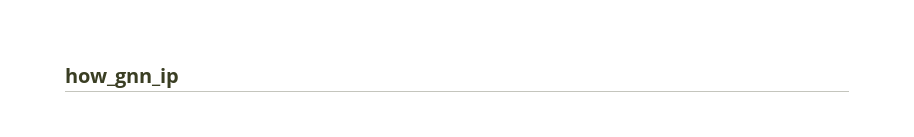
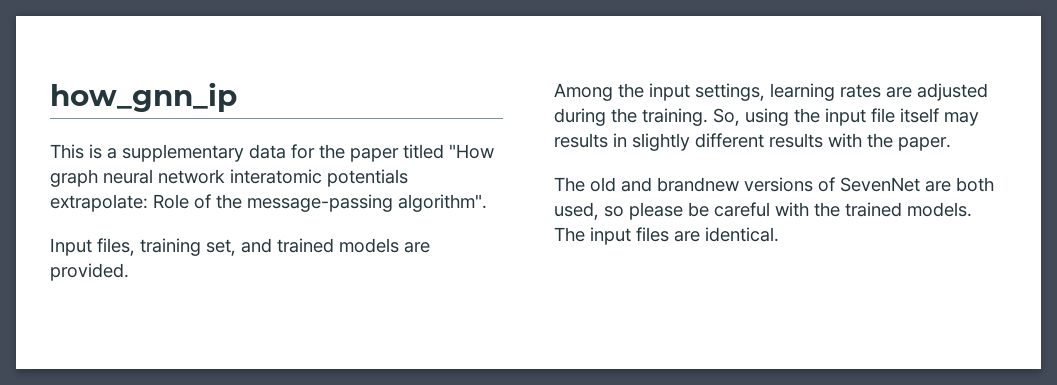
+ This is a supplementary data for the paper titled "How graph neural network interatomic potentials extrapolate: Role of the message-passing algorithm".
+ Input files, training set, and trained models are provided.
+ Among the input settings, learning rates are adjusted during the training. So, using the input file itself may results in slightly different results with the paper.
+ The old and brandnew versions of SevenNet are both used, so please be careful with the trained models. The input files are identical.

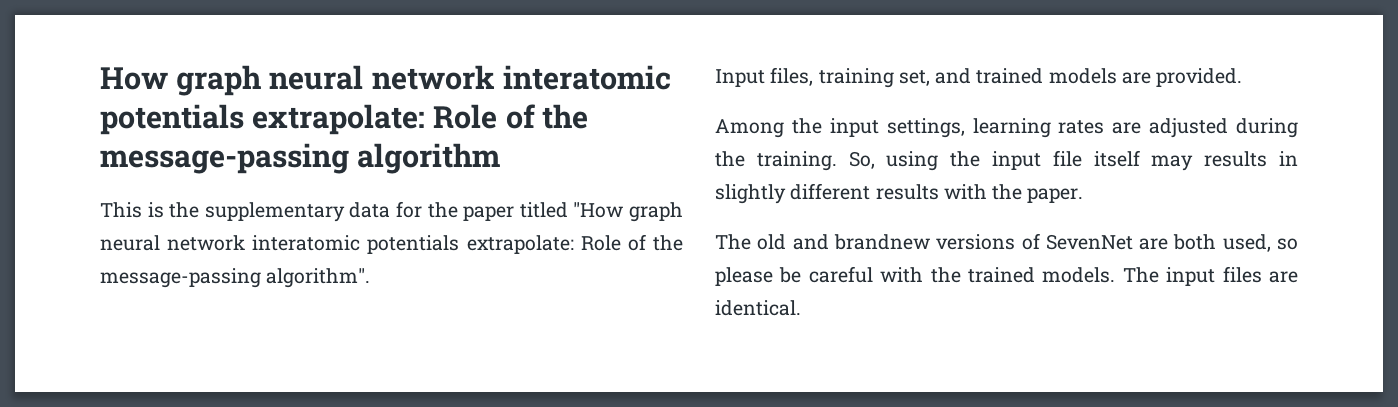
- how_gnn_ip
+ How graph neural network interatomic potentials extrapolate: Role of the message-passing algorithm
- This is a supplementary data for the paper titled "How graph neural network interatomic potentials extrapolate: Role of the message-passing algorithm".
+ This is the supplementary data for the paper titled "How graph neural network interatomic potentials extrapolate: Role of the message-passing algorithm".

